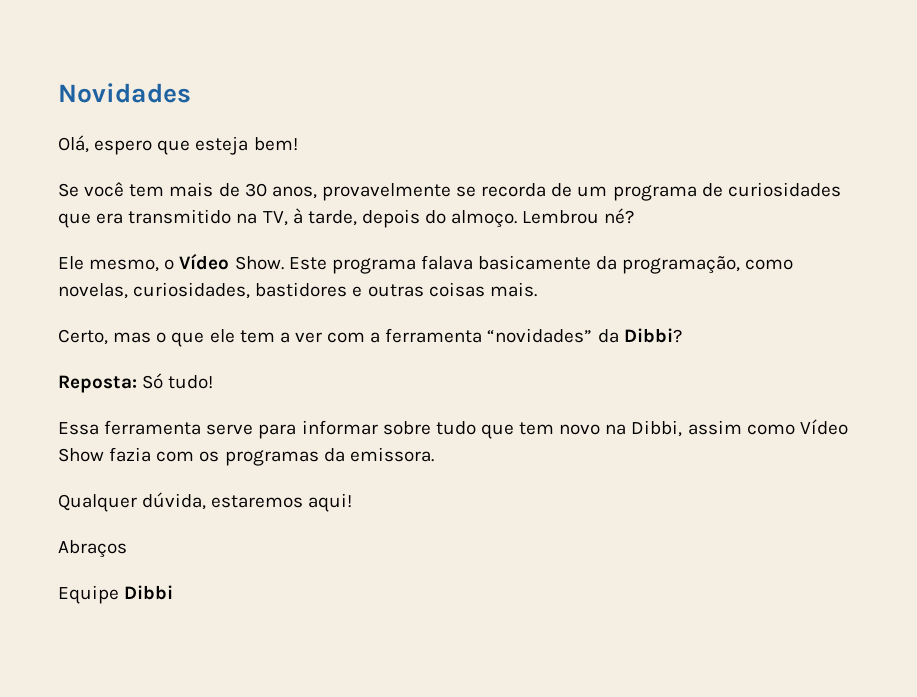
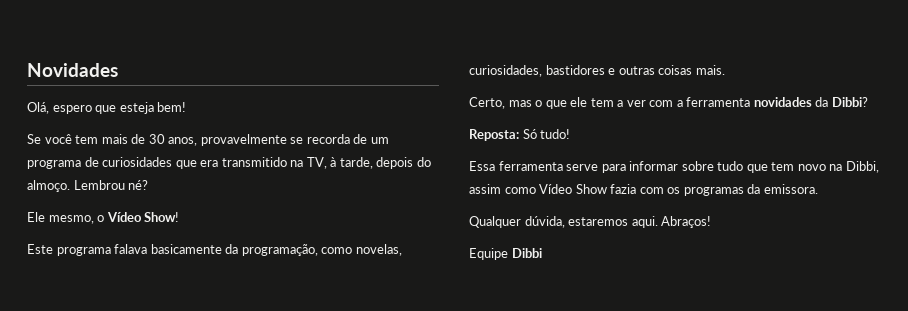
- Ele mesmo, o Vídeo Show. Este programa falava basicamente da programação, como novelas, curiosidades, bastidores e outras coisas mais.
+ Ele mesmo, o Vídeo Show!
+ Este programa falava basicamente da programação, como novelas, curiosidades, bastidores e outras coisas mais.
- Certo, mas o que ele tem a ver com a ferramenta “novidades” da Dibbi?
+ Certo, mas o que ele tem a ver com a ferramenta novidades da Dibbi?
- Qualquer dúvida, estaremos aqui!
- Abraços
+ Qualquer dúvida, estaremos aqui. Abraços!

